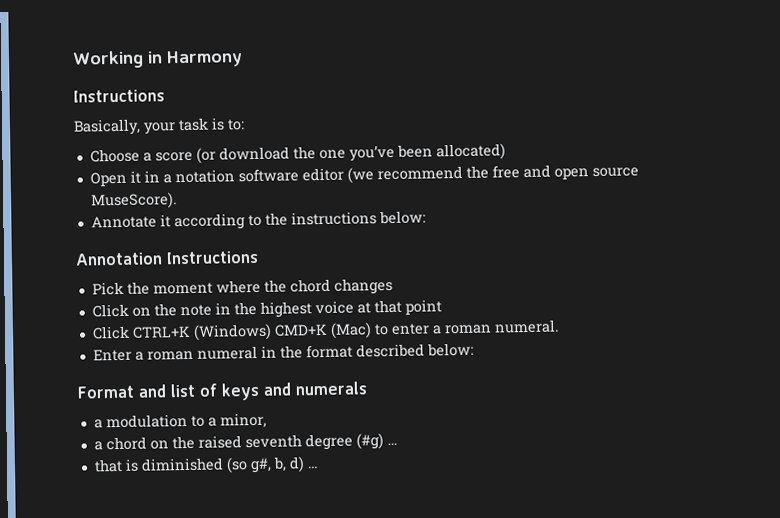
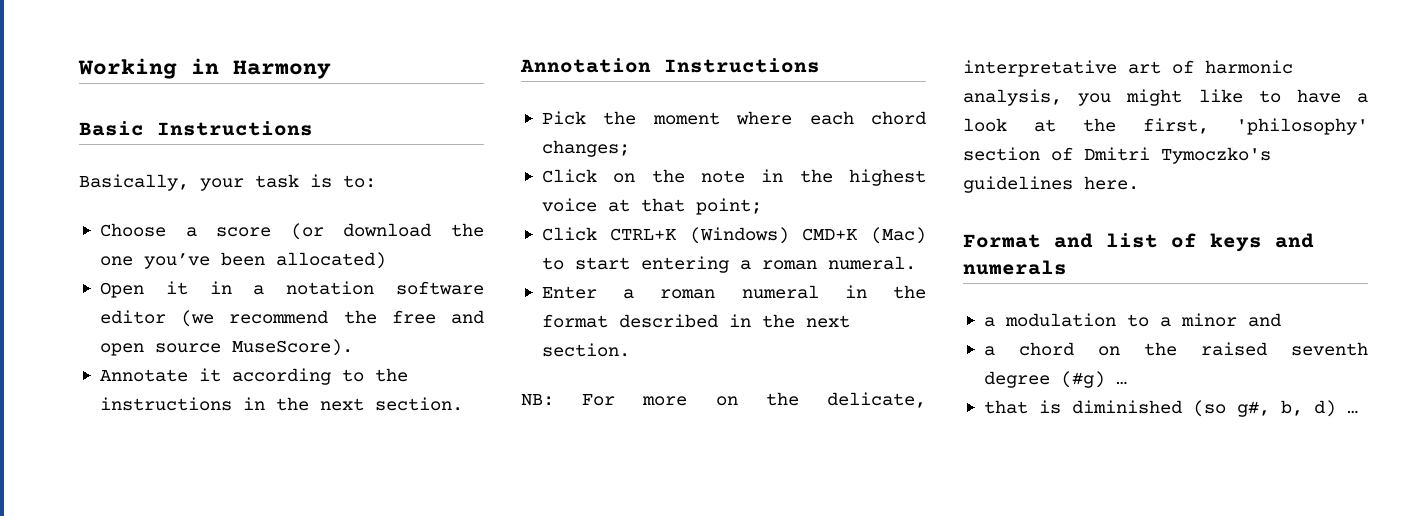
  Working in Harmony
- Instructions
+ Basic Instructions
- Annotate it according to the instructions below:
+ Annotate it according to the instructions in the next section.
- Pick the moment where the chord changes
+ Pick the moment where each chord changes;
- Click on the note in the highest voice at that point
+ Click on the note in the highest voice at that point;
- Click CTRL+K (Windows) CMD+K (Mac) to enter a roman numeral.
+ Click CTRL+K (Windows) CMD+K (Mac) to start entering a roman numeral.
- Enter a roman numeral in the format described below:
+ Enter a roman numeral in the format described in the next section.
+ NB: For more on the delicate, interpretative art of harmonic analysis, you might like to have a look at the first, 'philosophy' section of Dmitri Tymoczko's guidelines here.
- a modulation to a minor,
+ a modulation to a minor and

